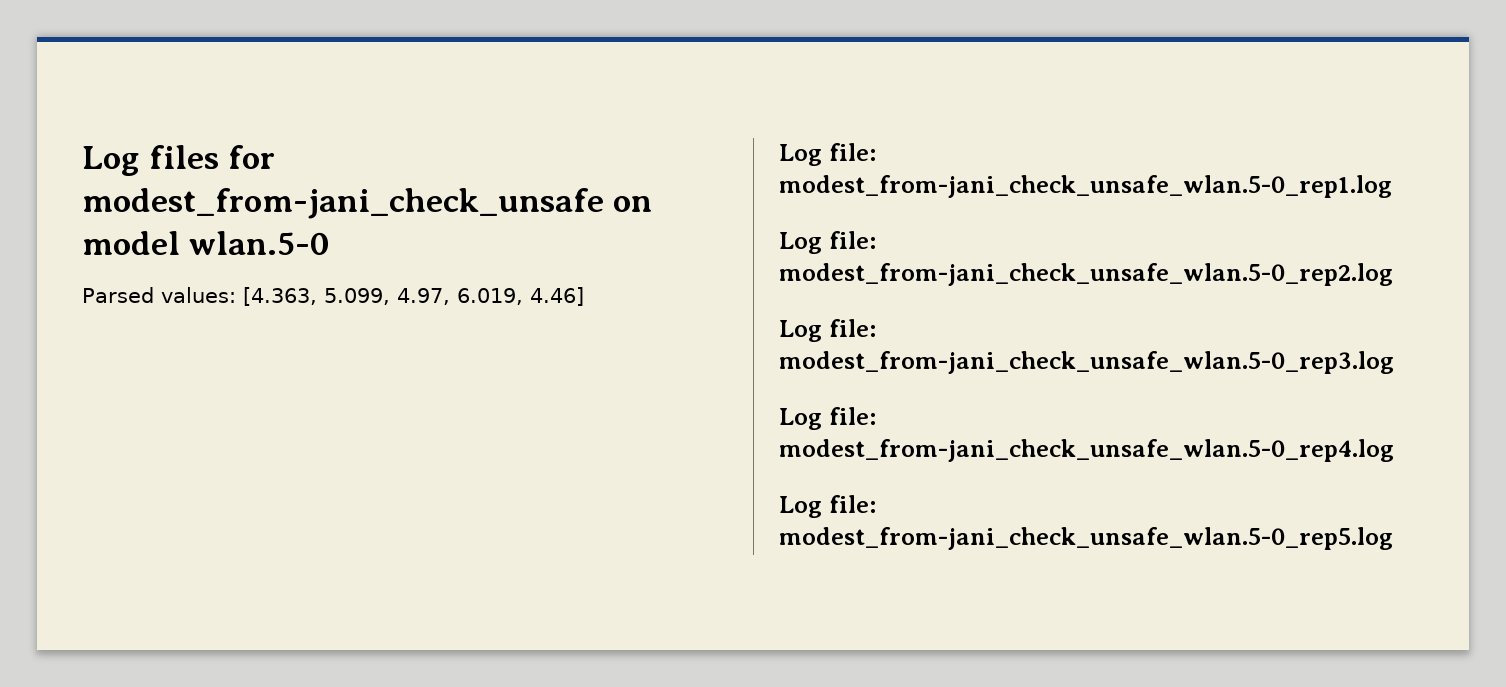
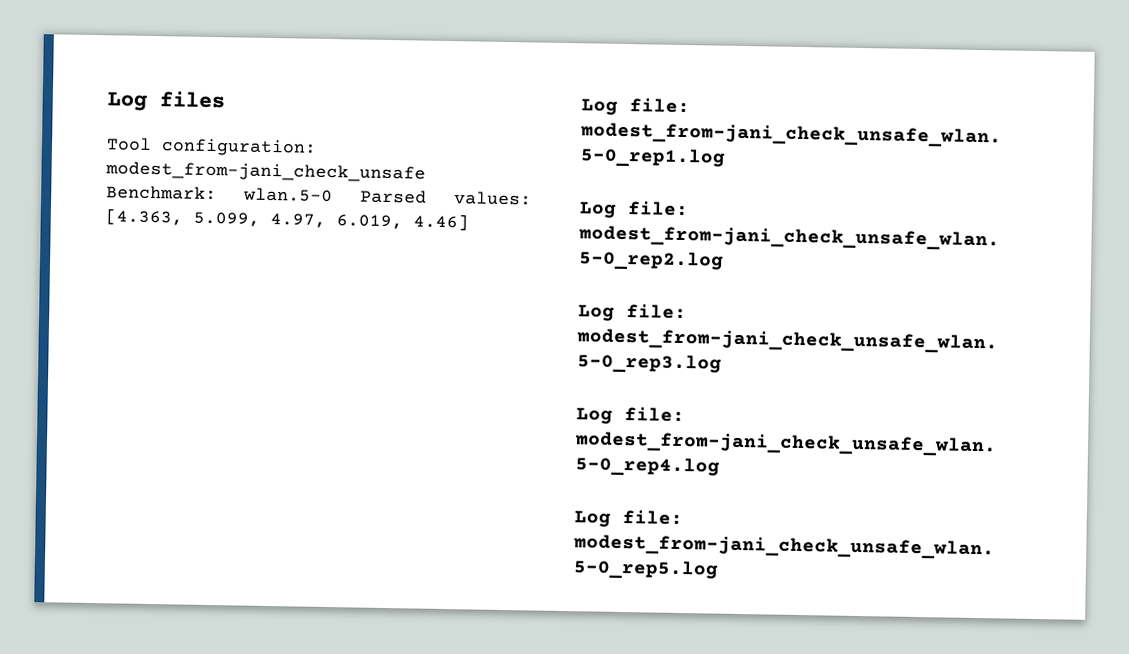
- Log files for modest_from-jani_check_unsafe on model wlan.5-0
- Parsed values: [4.363, 5.099, 4.97, 6.019, 4.46]
+ Log files
+ Tool configuration: modest_from-jani_check_unsafe Benchmark: wlan.5-0 Parsed values: [4.363, 5.099, 4.97, 6.019, 4.46]

